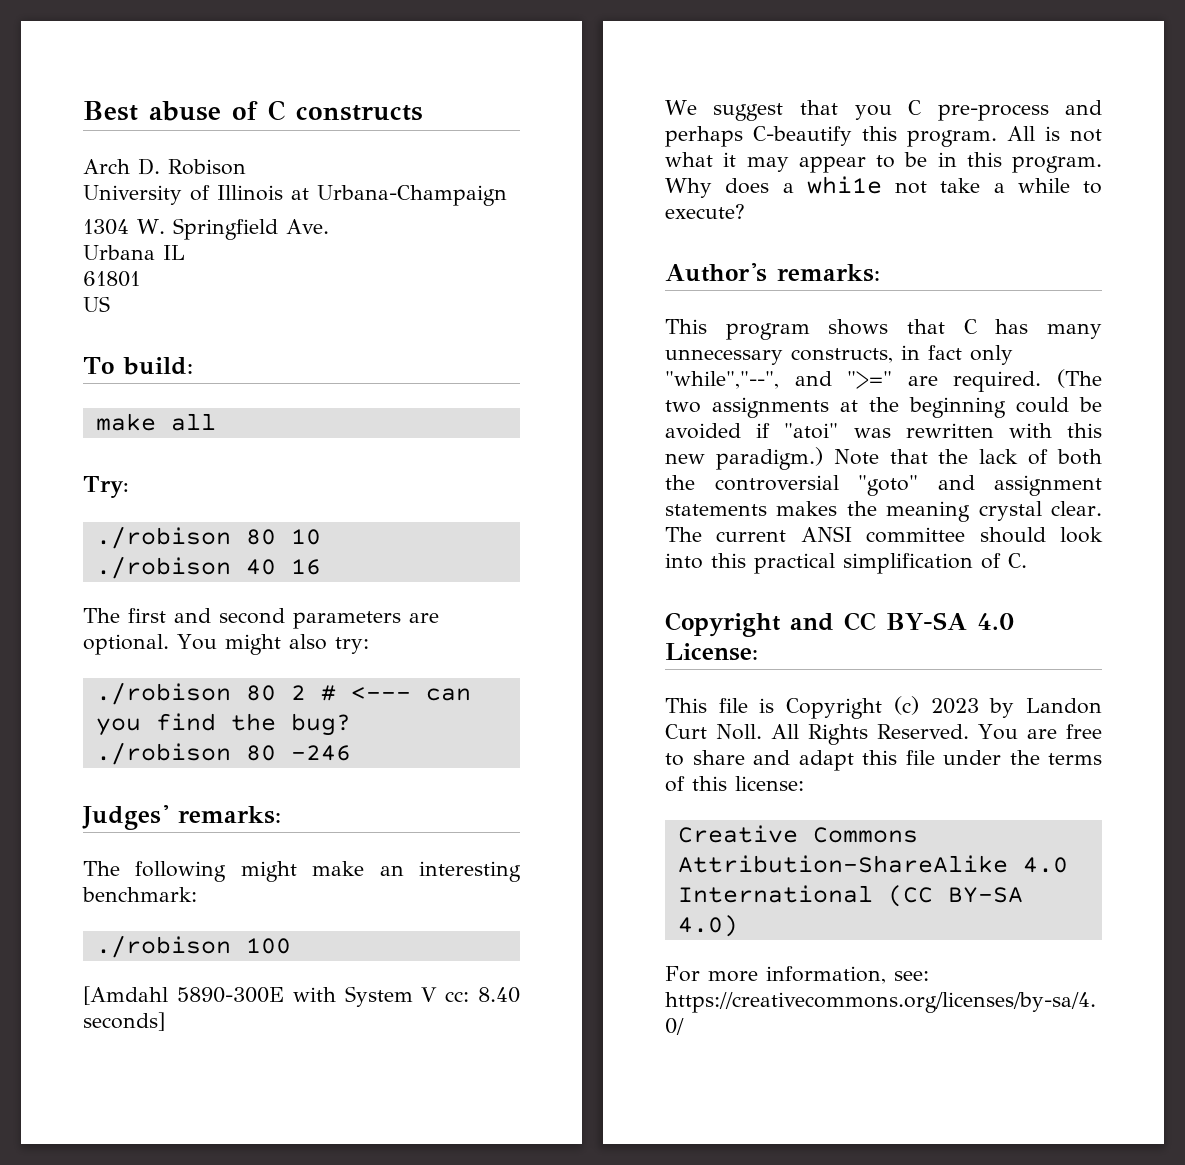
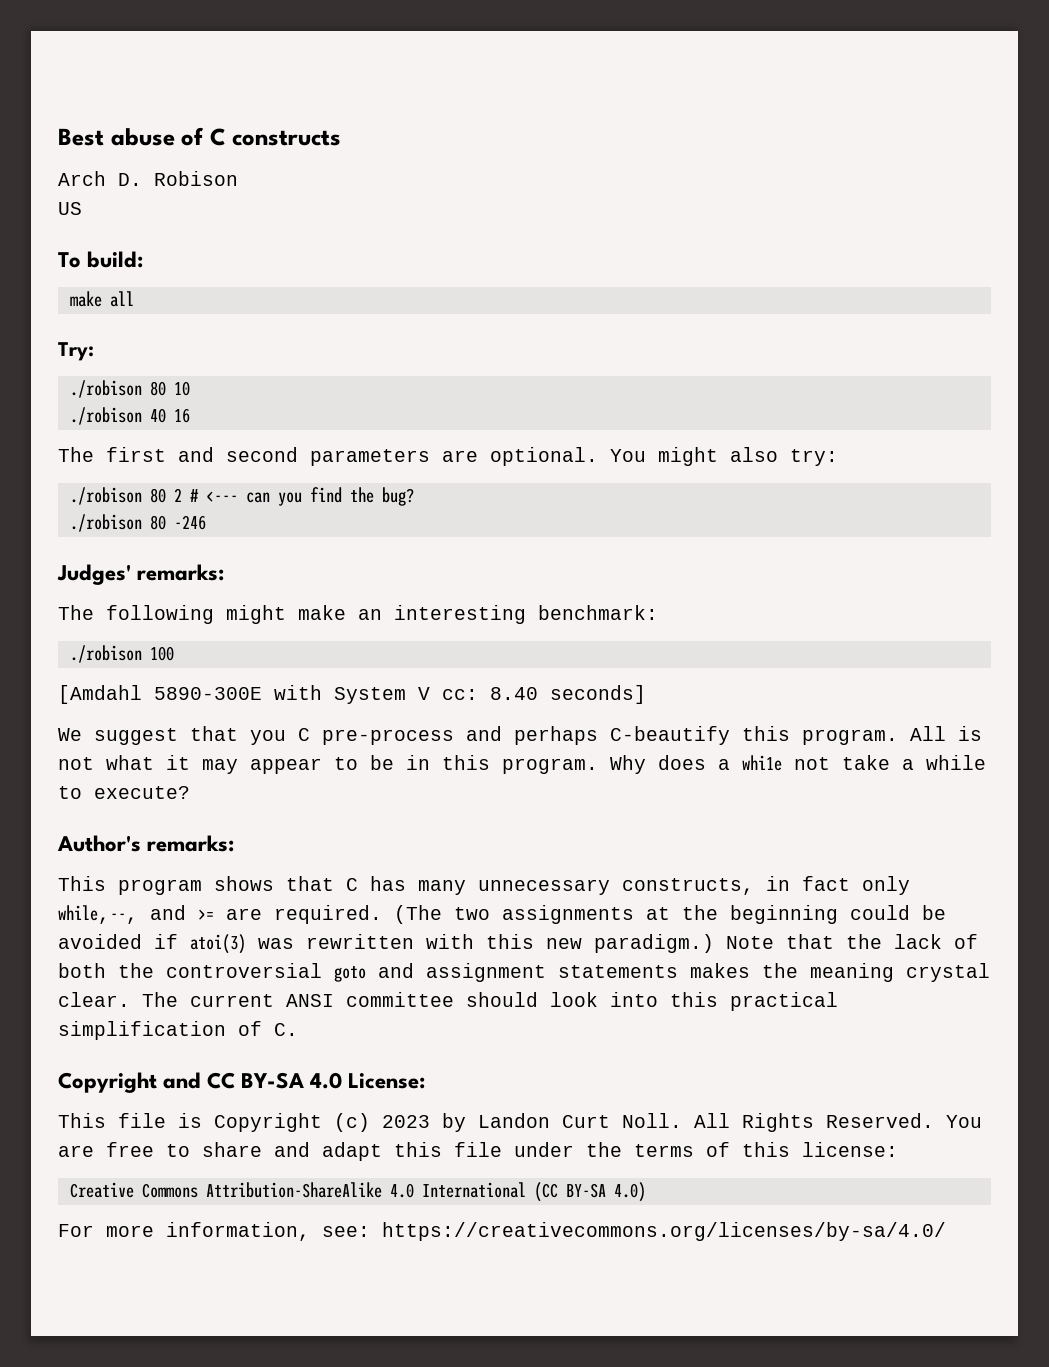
- University of Illinois at Urbana-Champaign
- 1304 W. Springfield Ave.
- Urbana IL
- 61801
- This program shows that C has many unnecessary constructs, in fact only "while","--", and ">=" are required.
+ This program shows that C has many unnecessary constructs, in fact only while,--, and >= are required.
- (The two assignments at the beginning could be avoided if "atoi" was rewritten with this new paradigm.)
+ (The two assignments at the beginning could be avoided if atoi(3) was rewritten with this new paradigm.)
- Note that the lack of both the controversial "goto" and assignment statements makes the meaning crystal clear.
+ Note that the lack of both the controversial goto and assignment statements makes the meaning crystal clear.

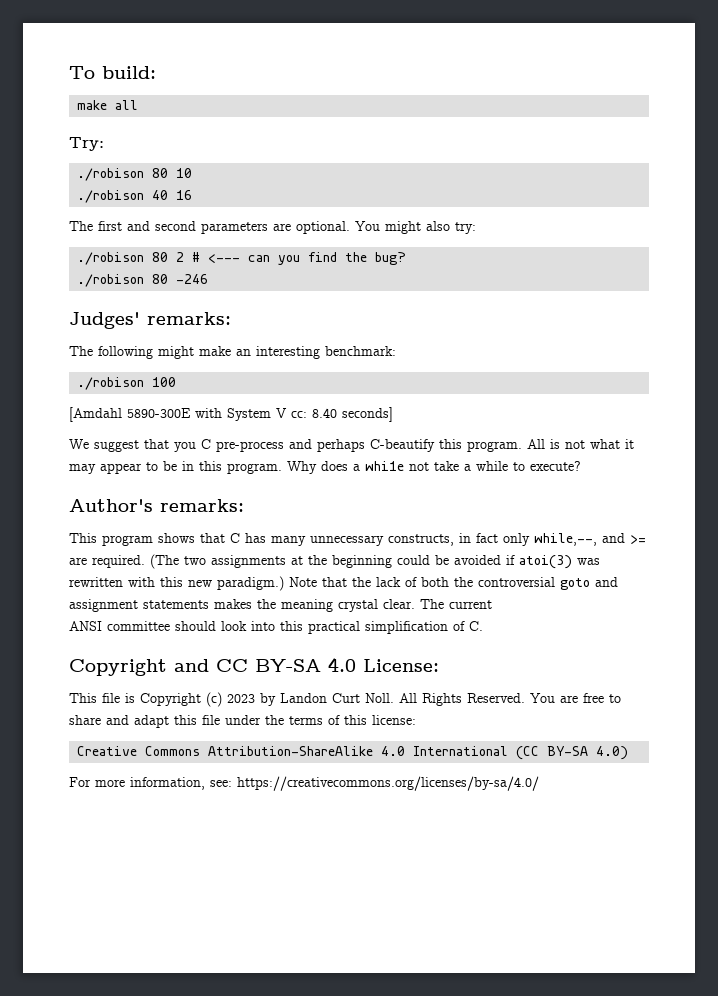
- Best abuse of C constructs
- Arch D. Robison
- US
- The current ANSI committee should look into this practical simplification of C.
+ The current
+ ANSI committee should look into this practical simplification of C.

